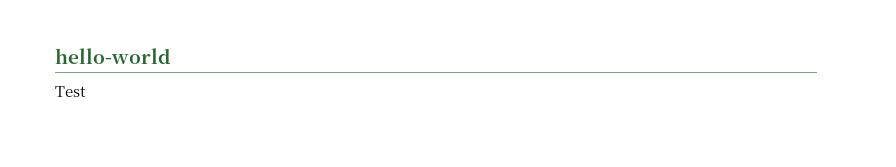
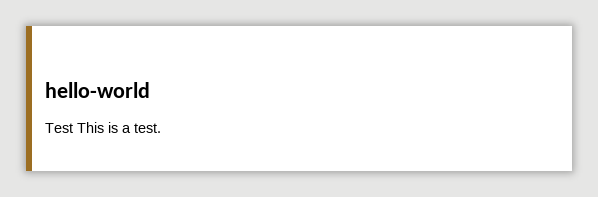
- Test
+ Test This is a test.

